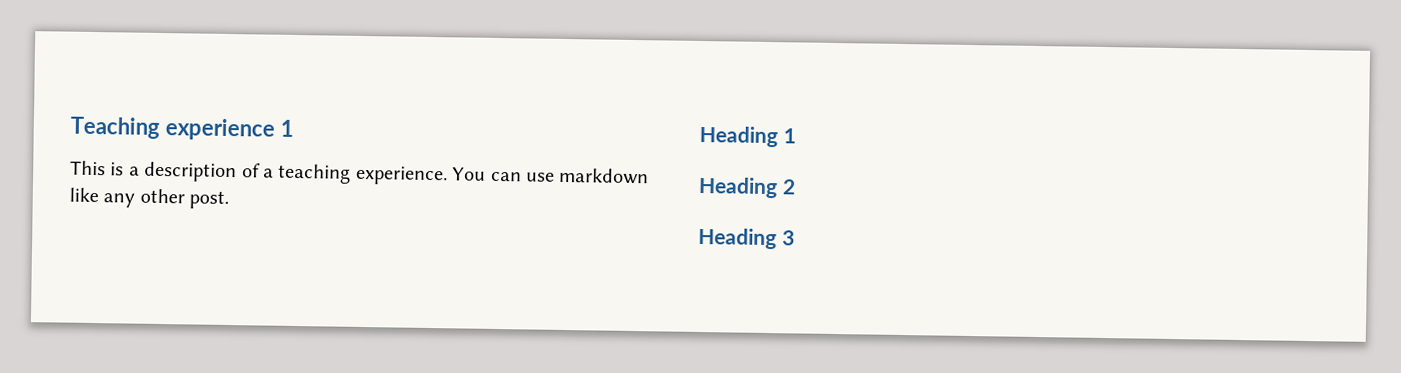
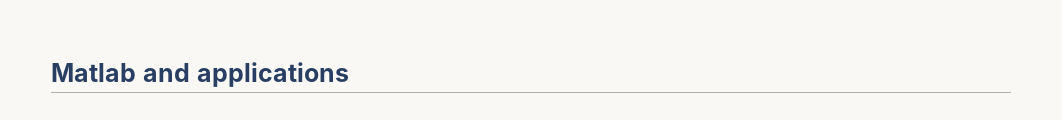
- Teaching experience 1
- This is a description of a teaching experience. You can use markdown like any other post.
- Heading 1
- Heading 2
- Heading 3
+ Matlab and applications

